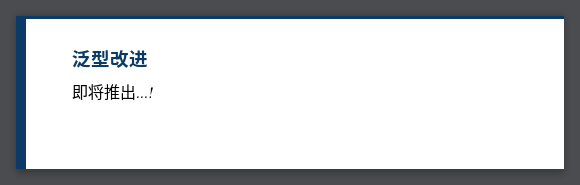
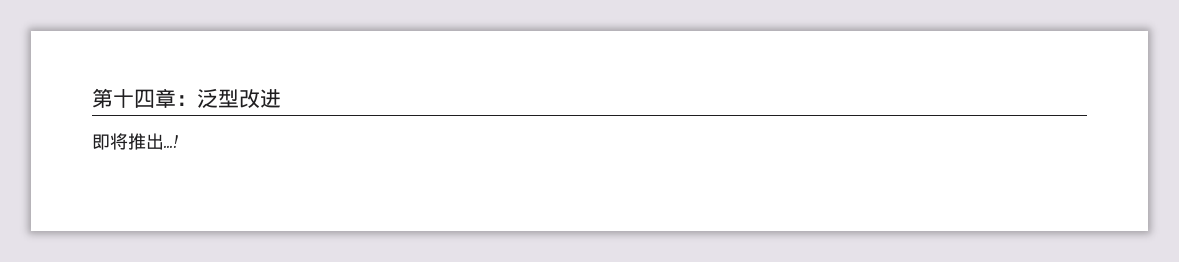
- 泛型改进
+ 第十四章：泛型改进

